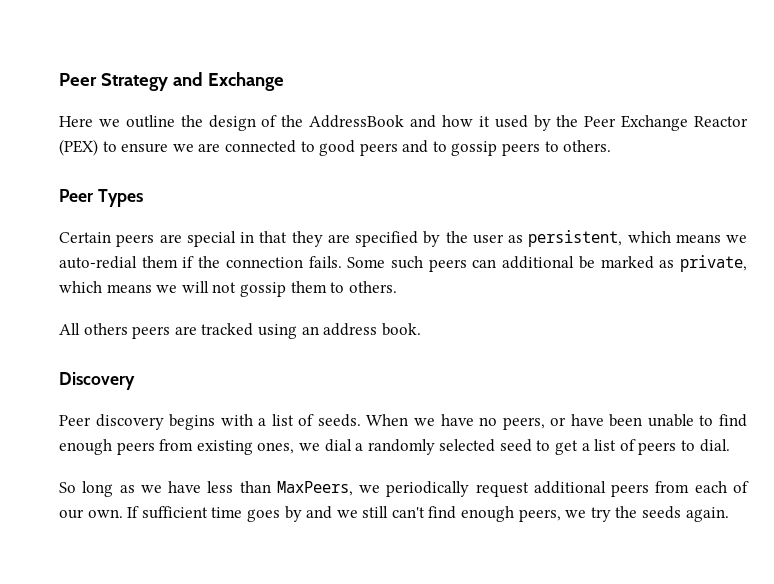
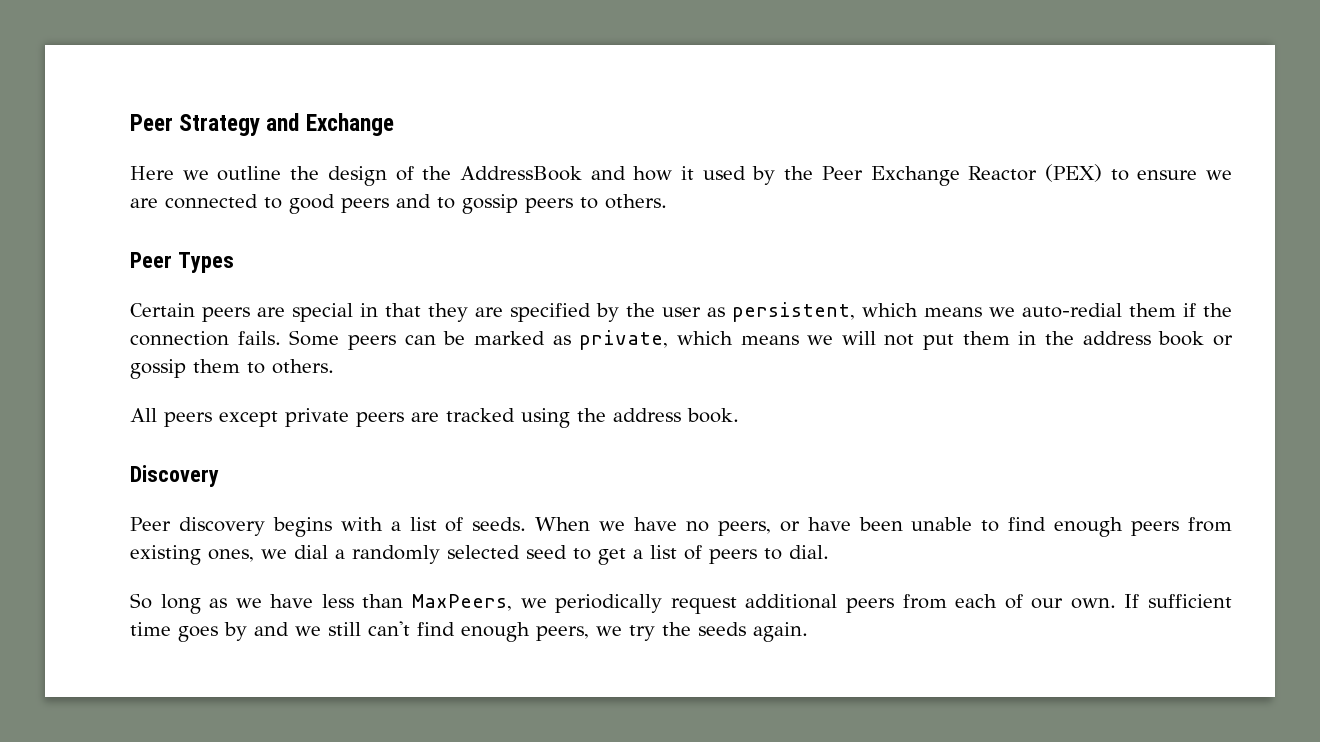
- Some such peers can additional be marked as private, which means we will not gossip them to others.
+ Some peers can be marked as private, which means we will not put them in the address book or gossip them to others.
- All others peers are tracked using an address book.
+ All peers except private peers are tracked using the address book.

